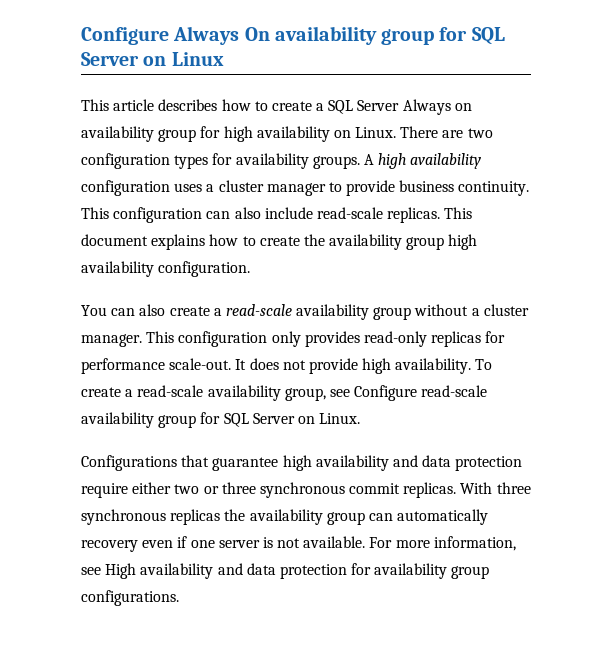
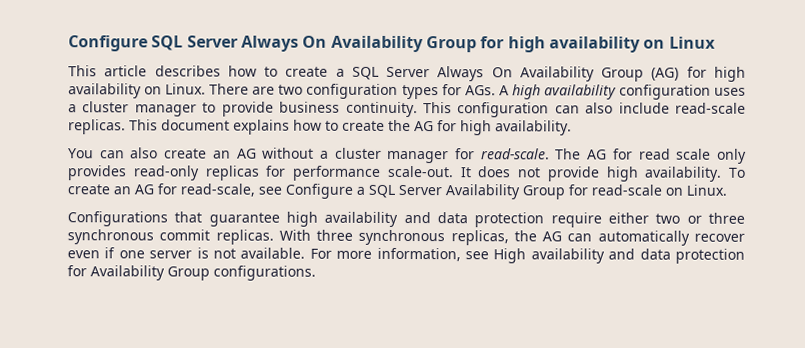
- Configure Always On availability group for SQL Server on Linux
+ Configure SQL Server Always On Availability Group for high availability on Linux
- This article describes how to create a SQL Server Always on availability group for high availability on Linux.
+ This article describes how to create a SQL Server Always On Availability Group (AG) for high availability on Linux.
- There are two configuration types for availability groups. A high availability configuration uses a cluster manager to provide business continuity.
+ There are two configuration types for AGs. A high availability configuration uses a cluster manager to provide business continuity.
- This document explains how to create the availability group high availability configuration.
+ This document explains how to create the AG for high availability.
- You can also create a read-scale availability group without a cluster manager. This configuration only provides read-only replicas for performance scale-out.
+ You can also create an AG without a cluster manager for read-scale. The AG for read scale only provides read-only replicas for performance scale-out.
- To create a read-scale availability group, see Configure read-scale availability group for SQL Server on Linux.
+ To create an AG for read-scale, see Configure a SQL Server Availability Group for read-scale on Linux.
- With three synchronous replicas the availability group can automatically recovery even if one server is not available.
+ With three synchronous replicas, the AG can automatically recover even if one server is not available.
- For more information, see High availability and data protection for availability group configurations.
+ For more information, see High availability and data protection for Availability Group configurations.

